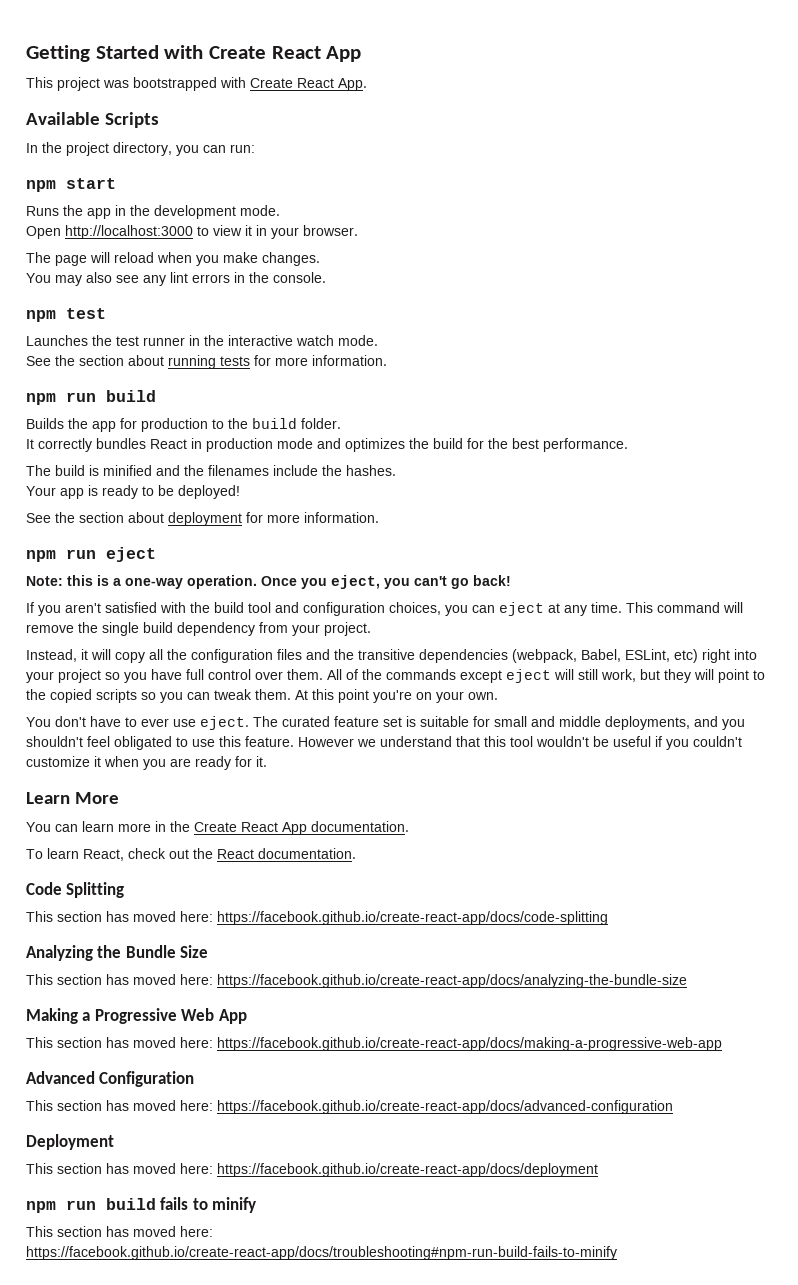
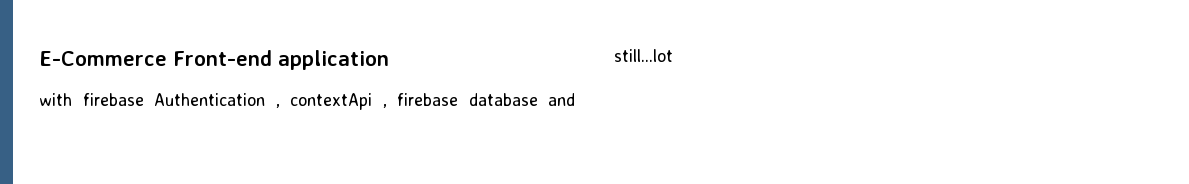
- Getting Started with Create React App
- This project was bootstrapped with Create React App.
- Available Scripts
- In the project directory, you can run:
- npm start
- Runs the app in the development mode.
- Open http://localhost:3000 to view it in your browser.
- The page will reload when you make changes.
- You may also see any lint errors in the console.
- npm test
- Launches the test runner in the interactive watch mode.
- See the section about running tests for more information.
- npm run build
- Builds the app for production to the build folder.
- It correctly bundles React in production mode and optimizes the build for the best performance.
- The build is minified and the filenames include the hashes.
- Your app is ready to be deployed!
- See the section about deployment for more information.
- npm run eject
- Note: this is a one-way operation. Once you eject, you can't go back!
- If you aren't satisfied with the build tool and configuration choices, you can eject at any time. This command will remove the single build dependency from your project.
- Instead, it will copy all the configuration files and the transitive dependencies (webpack, Babel, ESLint, etc) right into your project so you have full control over them. All of the commands except eject will still work, but they will point to the copied scripts so you can tweak them. At this point you're on your own.
- You don't have to ever use eject. The curated feature set is suitable for small and middle deployments, and you shouldn't feel obligated to use this feature. However we understand that this tool wouldn't be useful if you couldn't customize it when you are ready for it.
- Learn More
- You can learn more in the Create React App documentation.
- To learn React, check out the React documentation.
- Code Splitting
- This section has moved here: https://facebook.github.io/create-react-app/docs/code-splitting
- Analyzing the Bundle Size
- This section has moved here: https://facebook.github.io/create-react-app/docs/analyzing-the-bundle-size
- Making a Progressive Web App
- This section has moved here: https://facebook.github.io/create-react-app/docs/making-a-progressive-web-app
- Advanced Configuration
- This section has moved here: https://facebook.github.io/create-react-app/docs/advanced-configuration
- Deployment
- This section has moved here: https://facebook.github.io/create-react-app/docs/deployment
- npm run build fails to minify
- This section has moved here: https://facebook.github.io/create-react-app/docs/troubleshooting#npm-run-build-fails-to-minify
+ E-Commerce Front-end application
+ with firebase Authentication , contextApi , firebase database and still...lot

